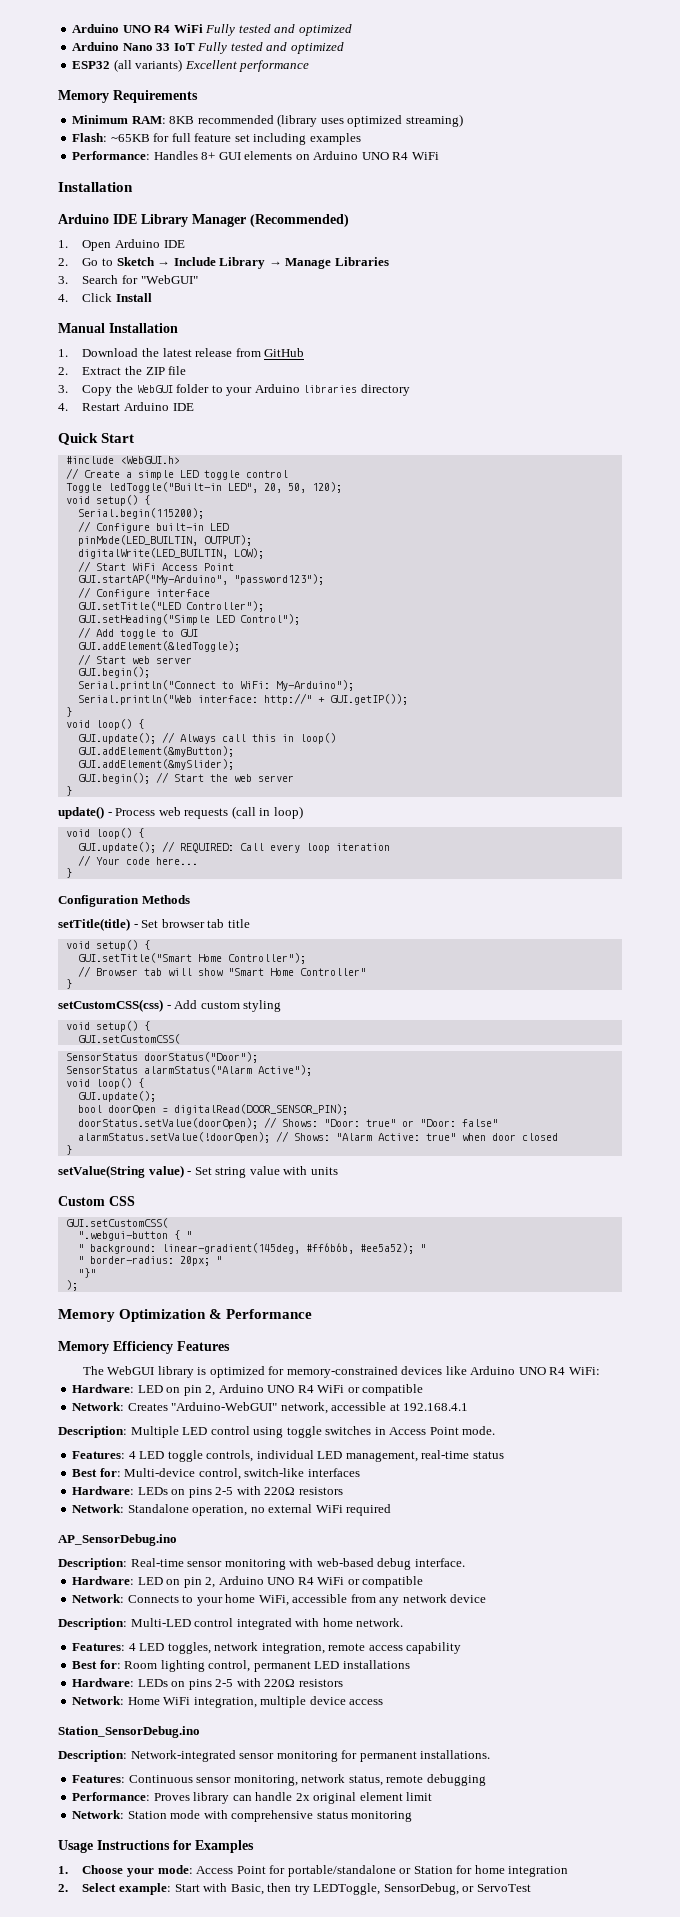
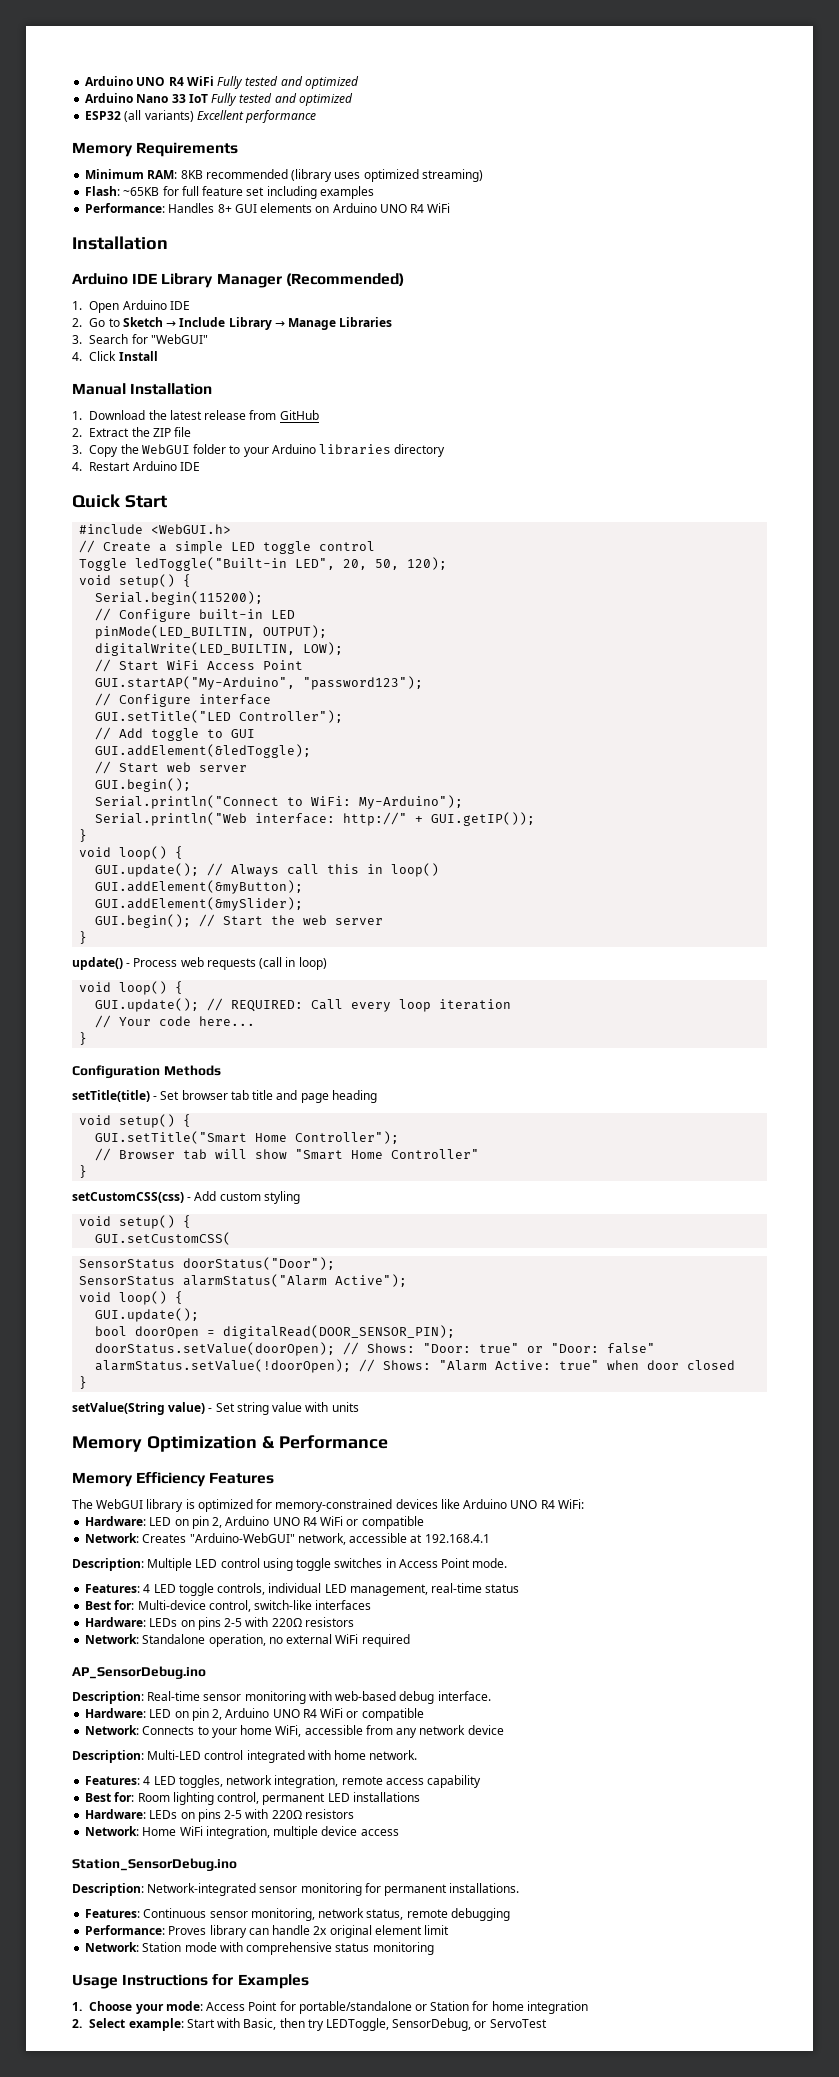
- GUI.setHeading("Simple LED Control");
- setTitle(title) - Set browser tab title
+ setTitle(title) - Set browser tab title and page heading
- Custom CSS
- GUI.setCustomCSS(
- ".webgui-button { "
- " background: linear-gradient(145deg, #ff6b6b, #ee5a52); "
- " border-radius: 20px; "
- "}"
- );

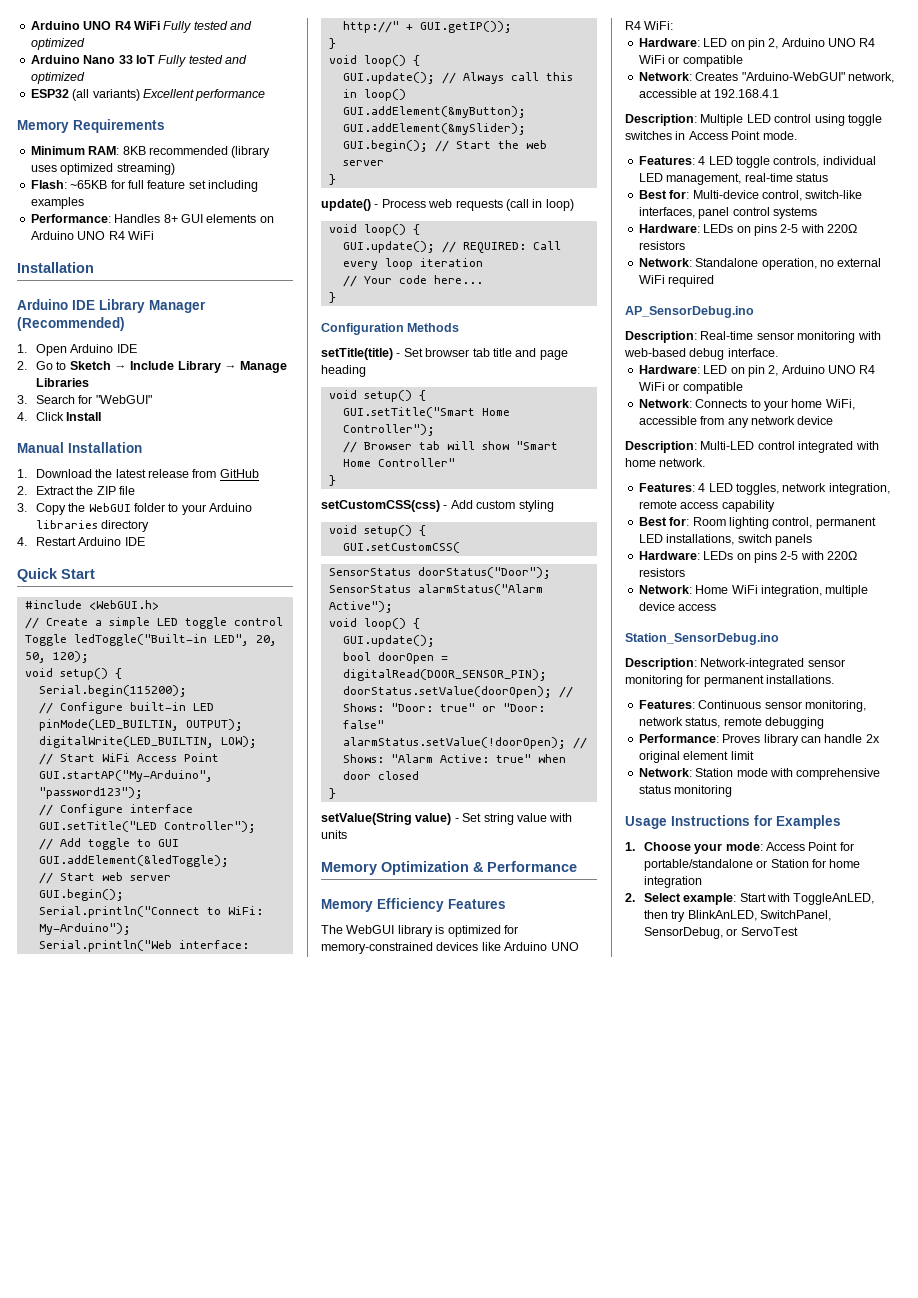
- Best for: Multi-device control, switch-like interfaces
+ Best for: Multi-device control, switch-like interfaces, panel control systems
- Best for: Room lighting control, permanent LED installations
+ Best for: Room lighting control, permanent LED installations, switch panels
- 2. Select example: Start with Basic, then try LEDToggle, SensorDebug, or ServoTest
+ 2. Select example: Start with ToggleAnLED, then try BlinkAnLED, SwitchPanel, SensorDebug, or ServoTest

